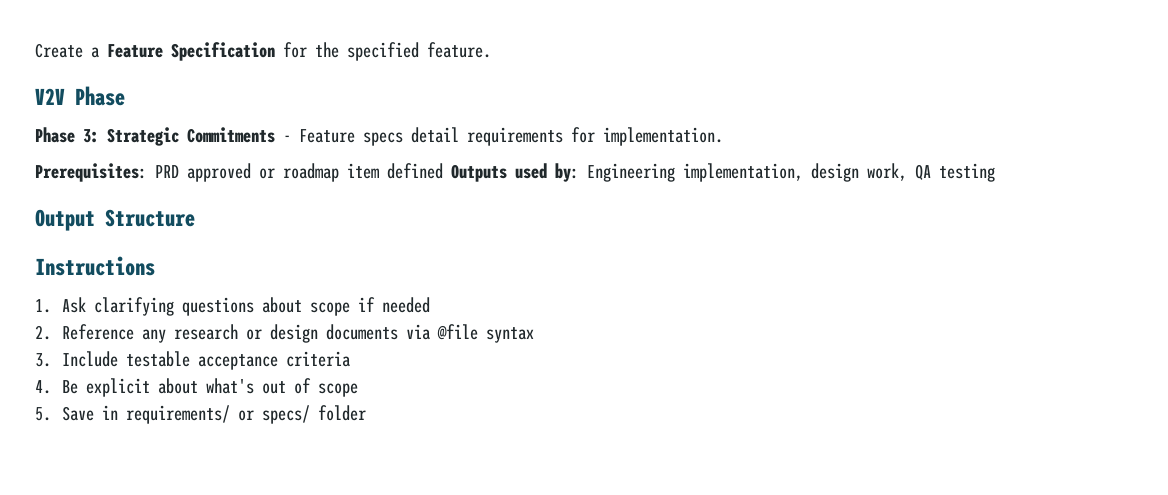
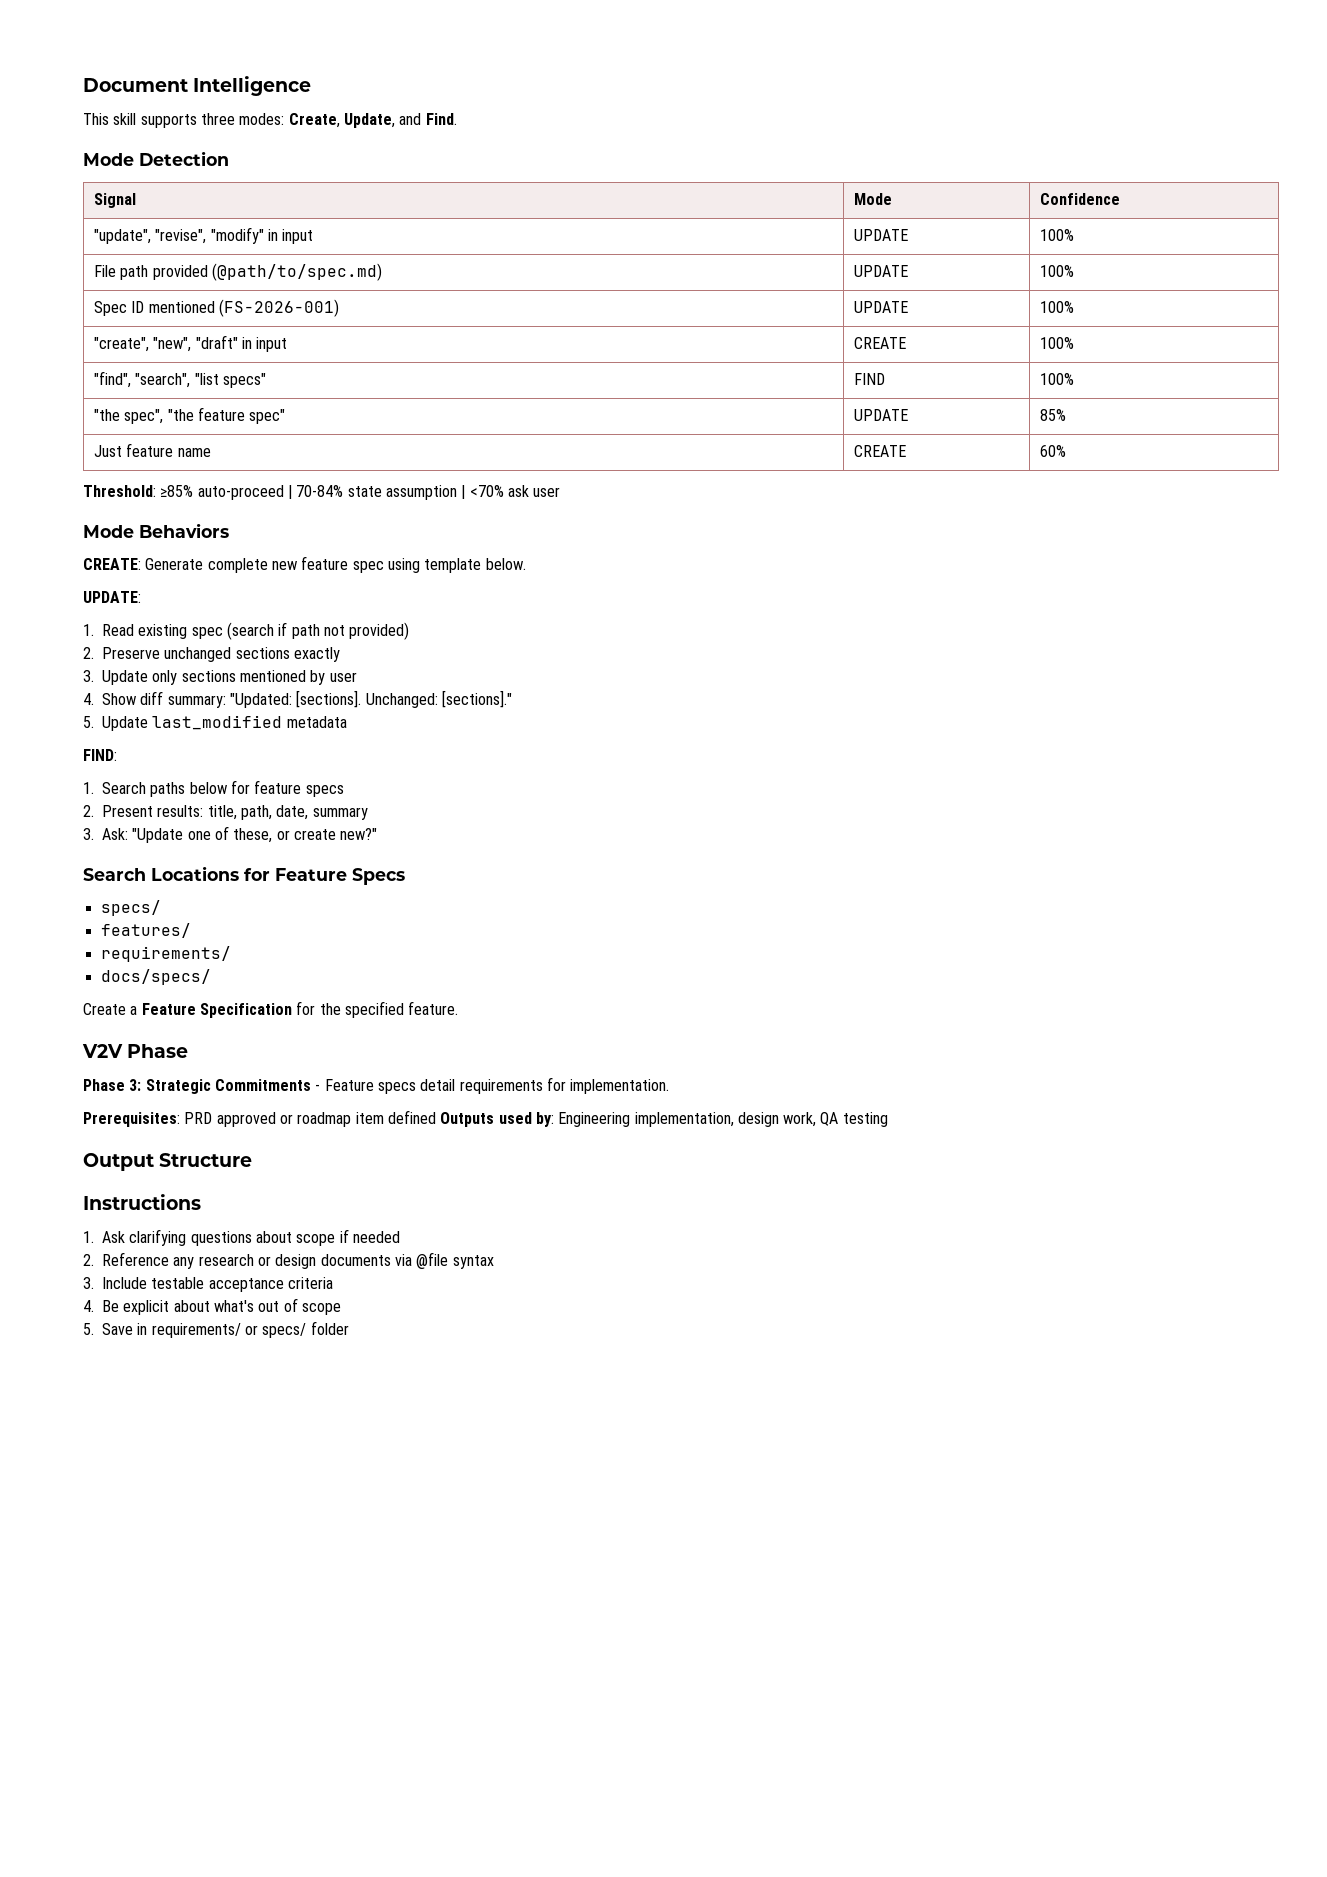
+ Document Intelligence
+ This skill supports three modes: Create, Update, and Find.
+ Mode Detection
+ Signal | Mode | Confidence
+ "update", "revise", "modify" in input | UPDATE | 100%
+ File path provided (@path/to/spec.md) | UPDATE | 100%
+ Spec ID mentioned (FS-2026-001) | UPDATE | 100%
+ "create", "new", "draft" in input | CREATE | 100%
+ "find", "search", "list specs" | FIND | 100%
+ "the spec", "the feature spec" | UPDATE | 85%
+ Just feature name | CREATE | 60%
+ Threshold: ≥85% auto-proceed | 70-84% state assumption | <70% ask user
+ Mode Behaviors
+ CREATE: Generate complete new feature spec using template below.
+ UPDATE:
+ 1. Read existing spec (search if path not provided)
+ 2. Preserve unchanged sections exactly
+ 3. Update only sections mentioned by user
+ 4. Show diff summary: "Updated: [sections]. Unchanged: [sections]."
+ 5. Update last_modified metadata
+ FIND:
+ 1. Search paths below for feature specs
+ 2. Present results: title, path, date, summary
+ 3. Ask: "Update one of these, or create new?"
+ Search Locations for Feature Specs
+ specs/
+ features/
+ requirements/
+ docs/specs/

